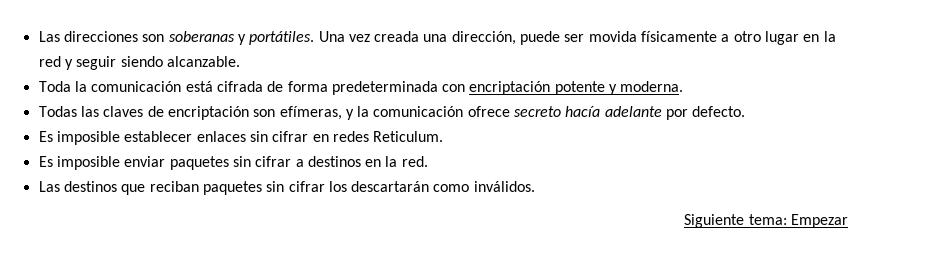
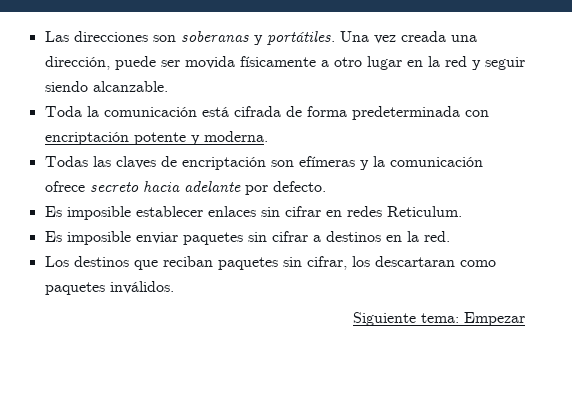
- Todas las claves de encriptación son efímeras, y la comunicación ofrece secreto hacía adelante por defecto.
+ Todas las claves de encriptación son efímeras y la comunicación ofrece secreto hacia adelante por defecto.
- Las destinos que reciban paquetes sin cifrar los descartarán como inválidos.
+ Los destinos que reciban paquetes sin cifrar, los descartaran como paquetes inválidos.

